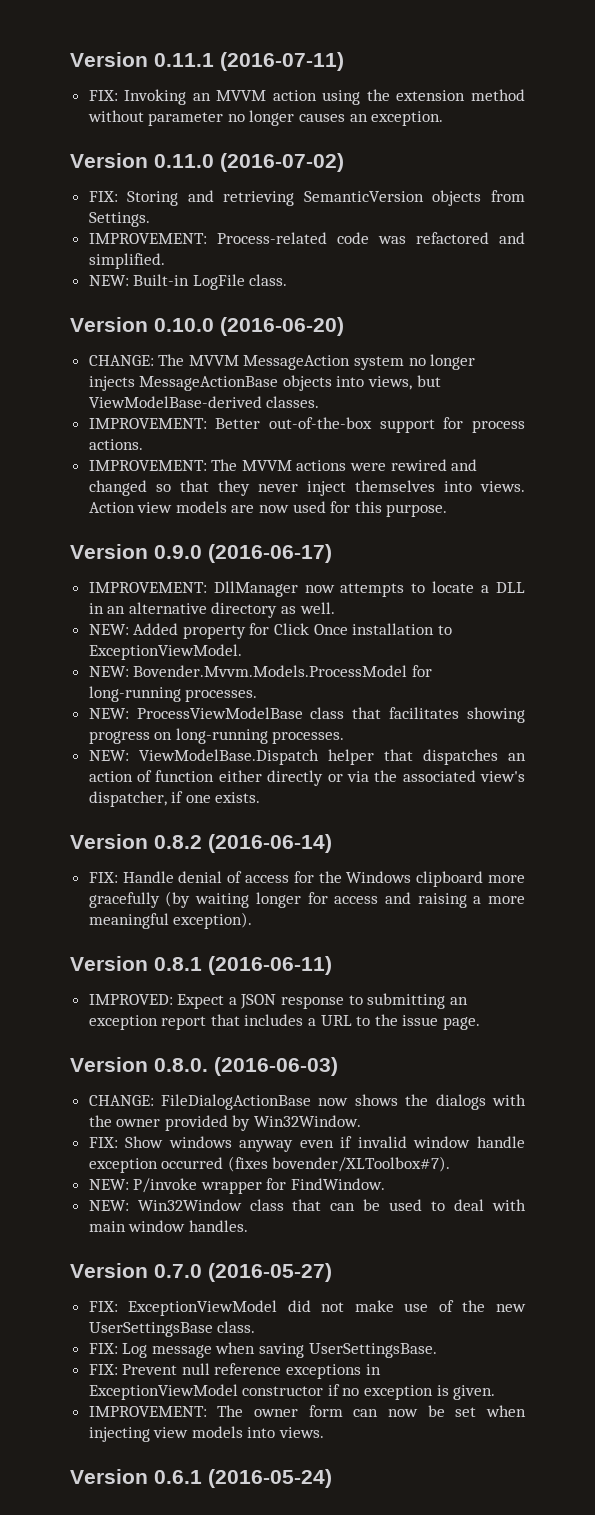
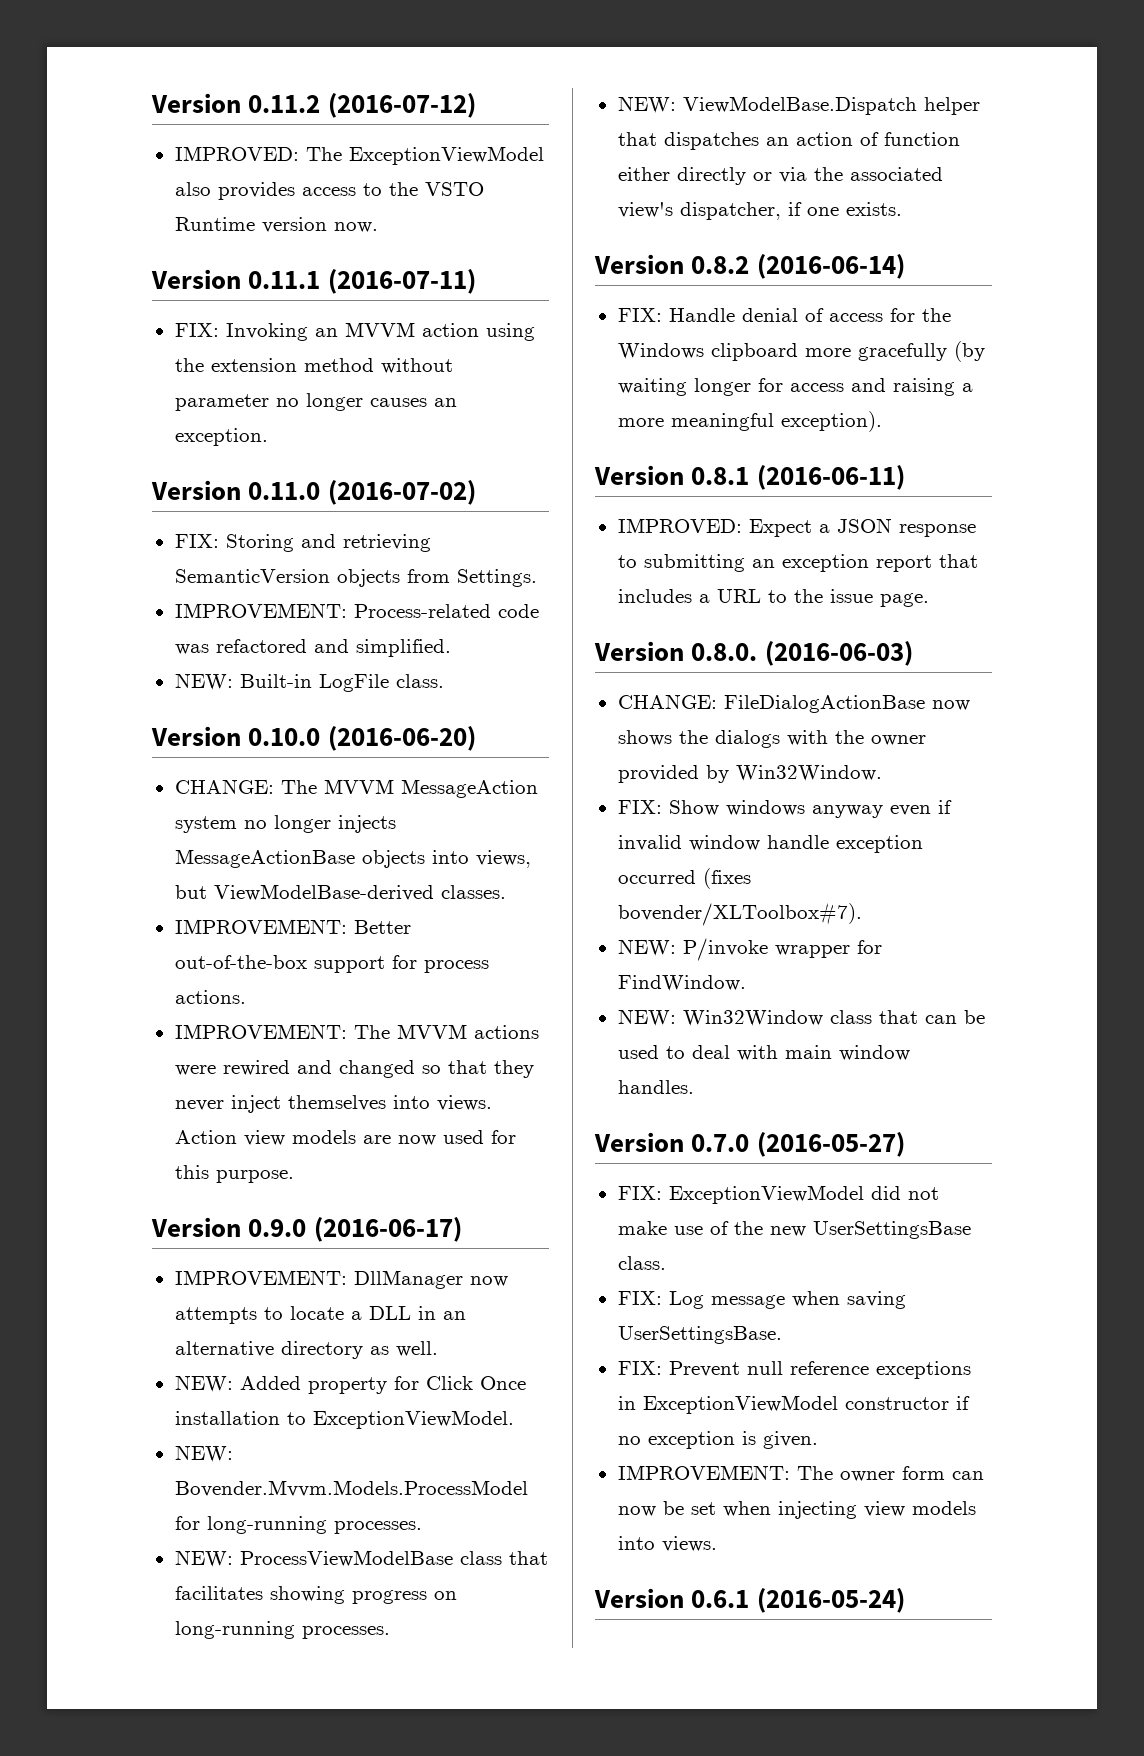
+ Version 0.11.2 (2016-07-12)
+ IMPROVED: The ExceptionViewModel also provides access to the VSTO Runtime version now.

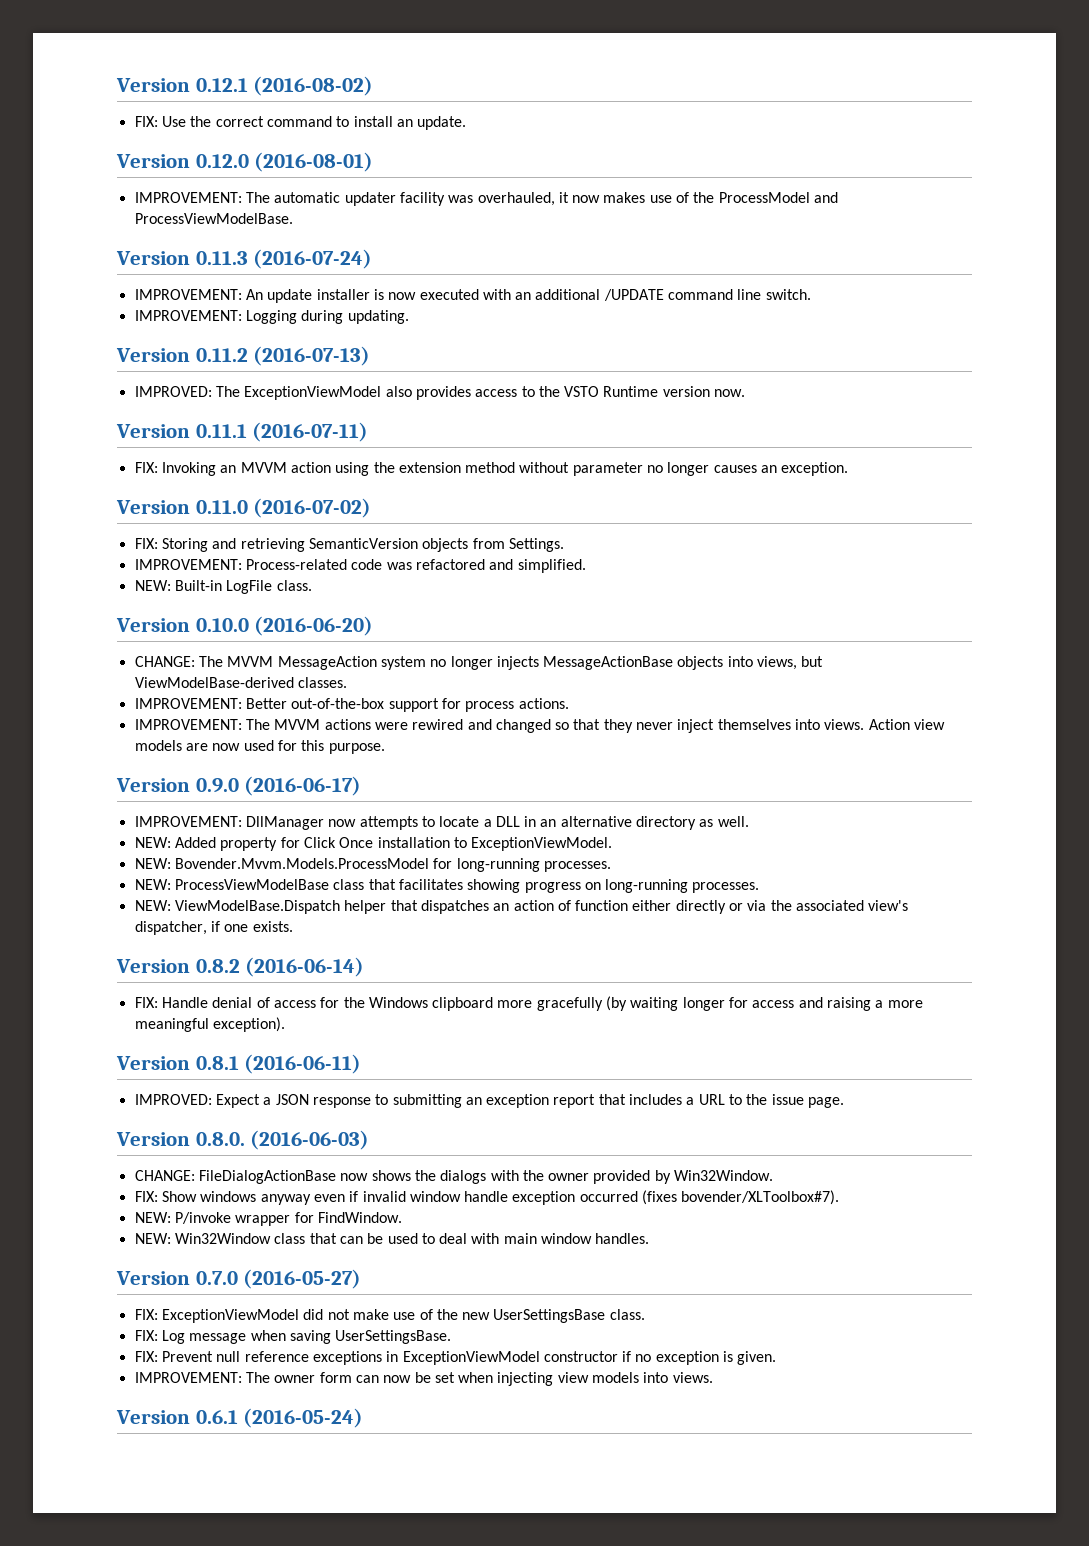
- Version 0.11.2 (2016-07-12)
+ Version 0.12.1 (2016-08-02)
+ FIX: Use the correct command to install an update.
+ Version 0.12.0 (2016-08-01)
+ IMPROVEMENT: The automatic updater facility was overhauled, it now makes use of the ProcessModel and ProcessViewModelBase.
+ Version 0.11.3 (2016-07-24)
+ IMPROVEMENT: An update installer is now executed with an additional /UPDATE command line switch.
+ IMPROVEMENT: Logging during updating.
+ Version 0.11.2 (2016-07-13)

